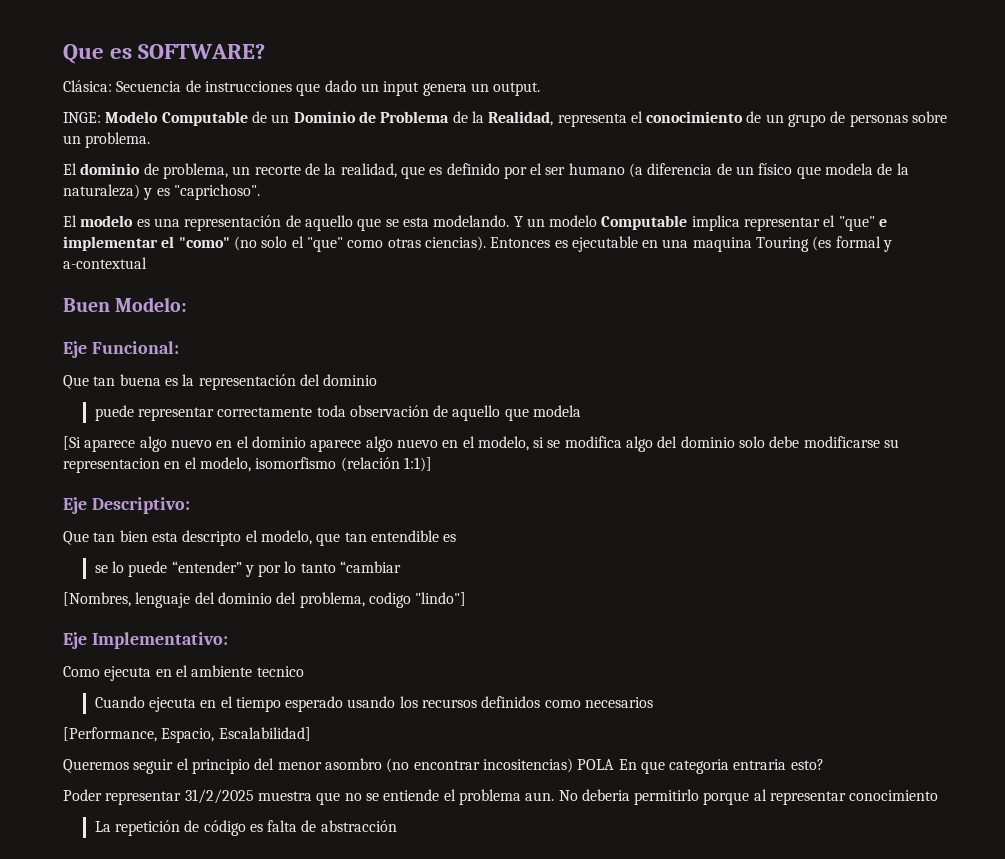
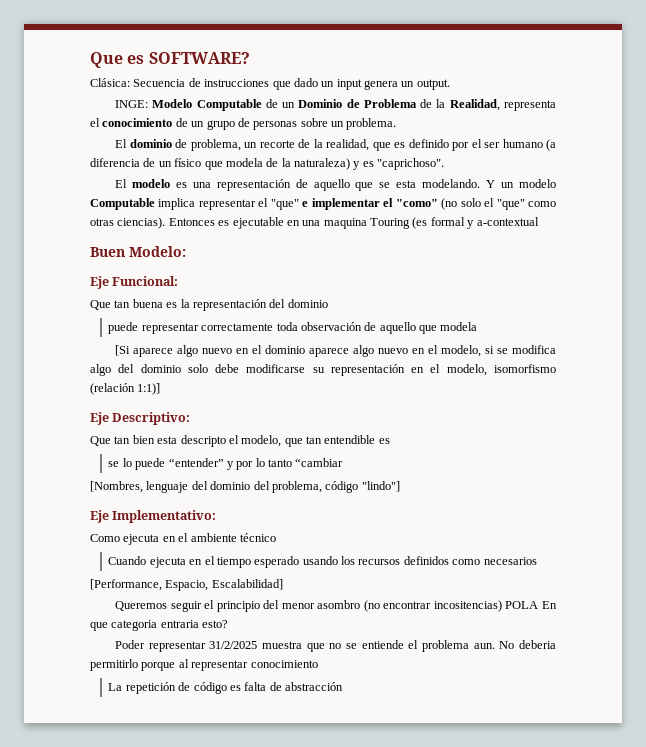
- [Si aparece algo nuevo en el dominio aparece algo nuevo en el modelo, si se modifica algo del dominio solo debe modificarse su representacion en el modelo, isomorfismo (relación 1:1)]
+ [Si aparece algo nuevo en el dominio aparece algo nuevo en el modelo, si se modifica algo del dominio solo debe modificarse su representación en el modelo, isomorfismo (relación 1:1)]
- [Nombres, lenguaje del dominio del problema, codigo "lindo"]
+ [Nombres, lenguaje del dominio del problema, código "lindo"]
- Como ejecuta en el ambiente tecnico
+ Como ejecuta en el ambiente técnico

